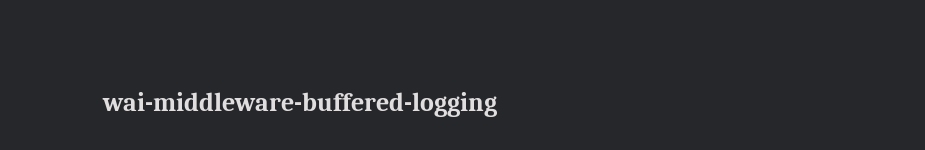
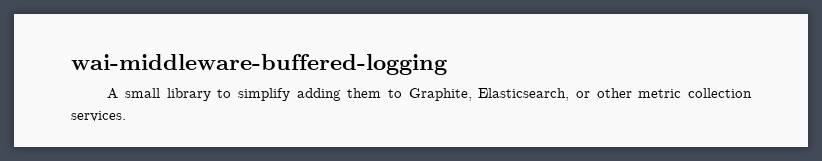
+ A small library to simplify adding them to Graphite, Elasticsearch, or other metric collection services.

